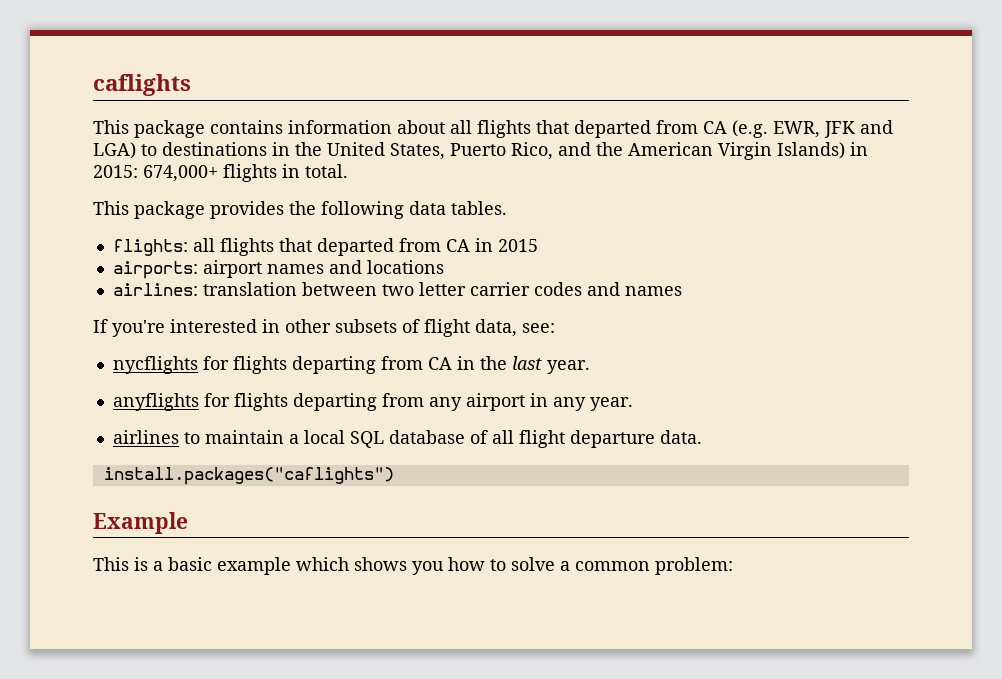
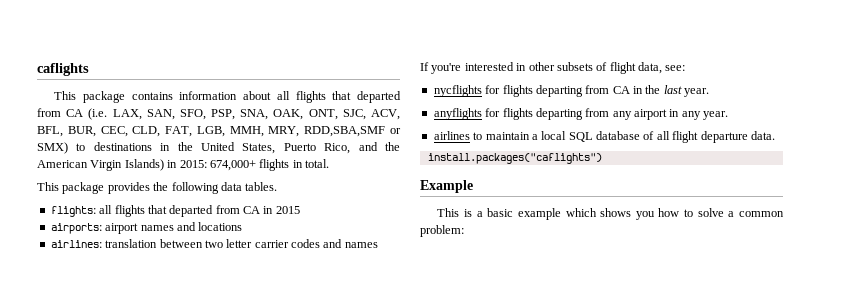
- This package contains information about all flights that departed from CA (e.g. EWR, JFK and LGA) to destinations in the United States, Puerto Rico, and the American Virgin Islands) in 2015: 674,000+ flights in total.
+ This package contains information about all flights that departed from CA (i.e. LAX, SAN, SFO, PSP, SNA, OAK, ONT, SJC, ACV, BFL, BUR, CEC, CLD, FAT, LGB, MMH, MRY, RDD,SBA,SMF or SMX) to destinations in the United States, Puerto Rico, and the American Virgin Islands) in 2015: 674,000+ flights in total.

